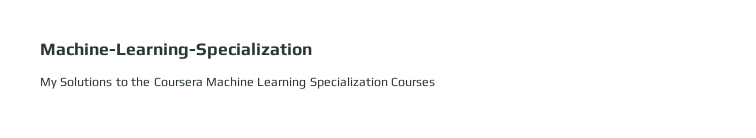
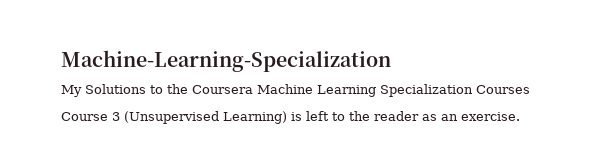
+ Course 3 (Unsupervised Learning) is left to the reader as an exercise.

